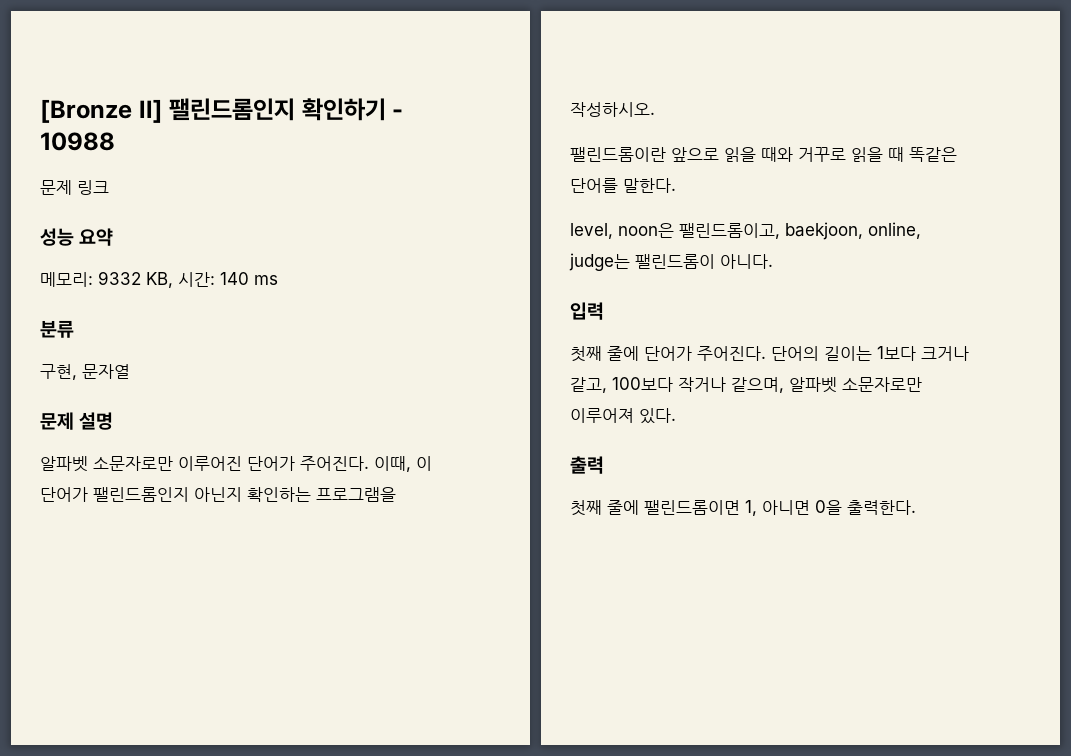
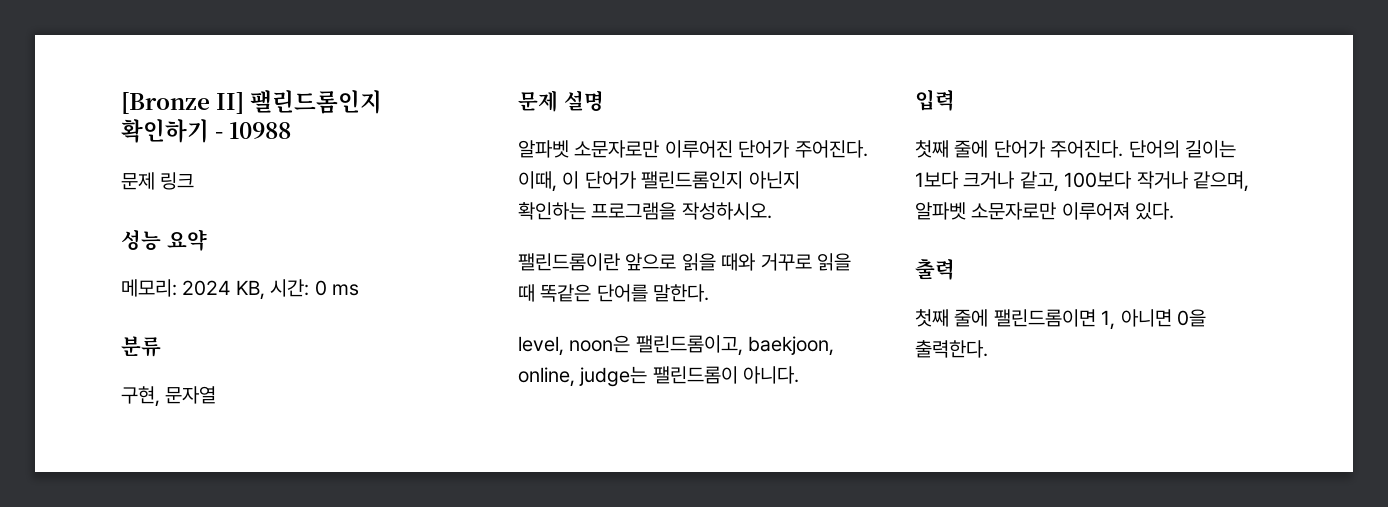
- 메모리: 9332 KB, 시간: 140 ms
+ 메모리: 2024 KB, 시간: 0 ms

